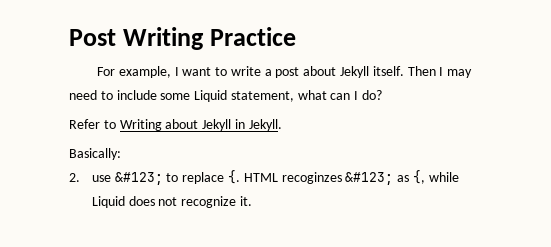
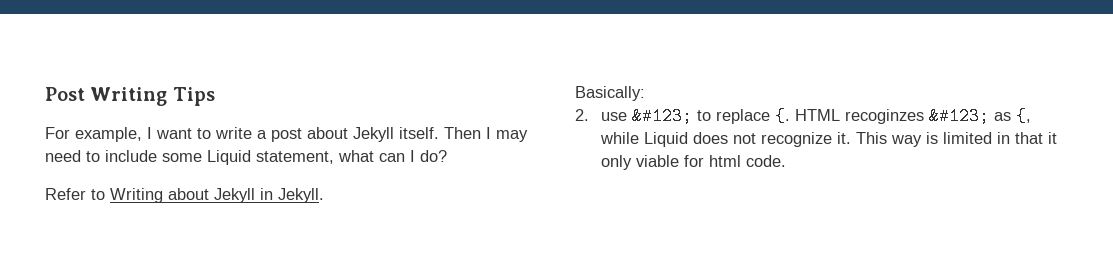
- Post Writing Practice
+ Post Writing Tips
+ This way is limited in that it only viable for html code.

